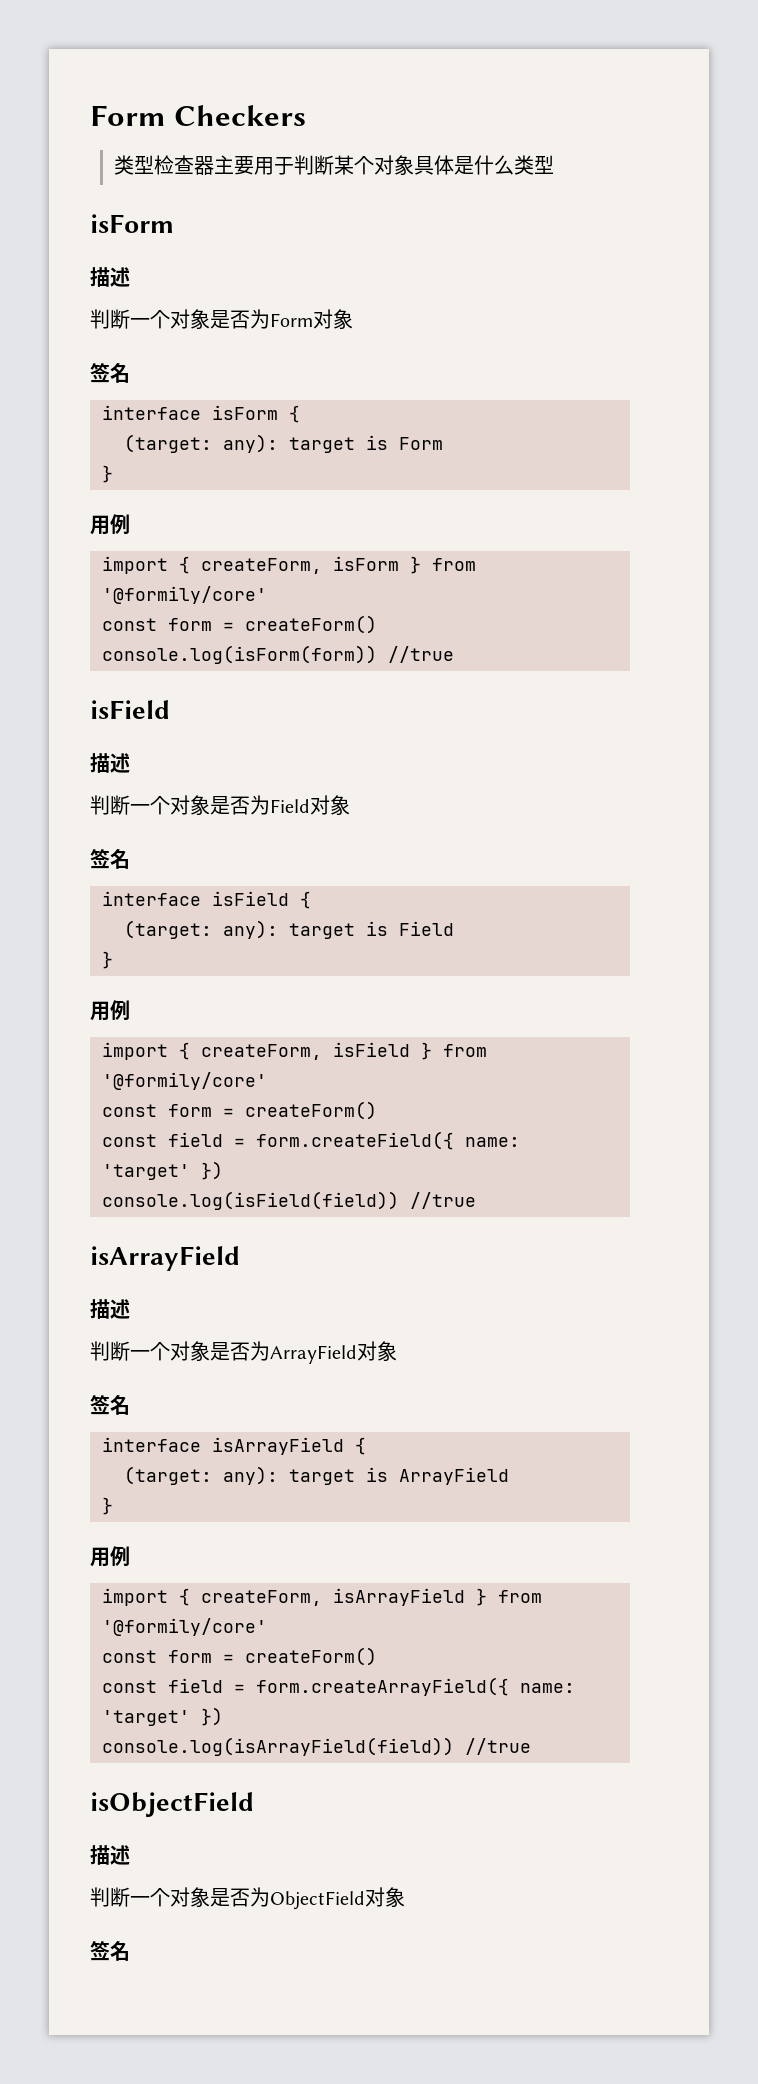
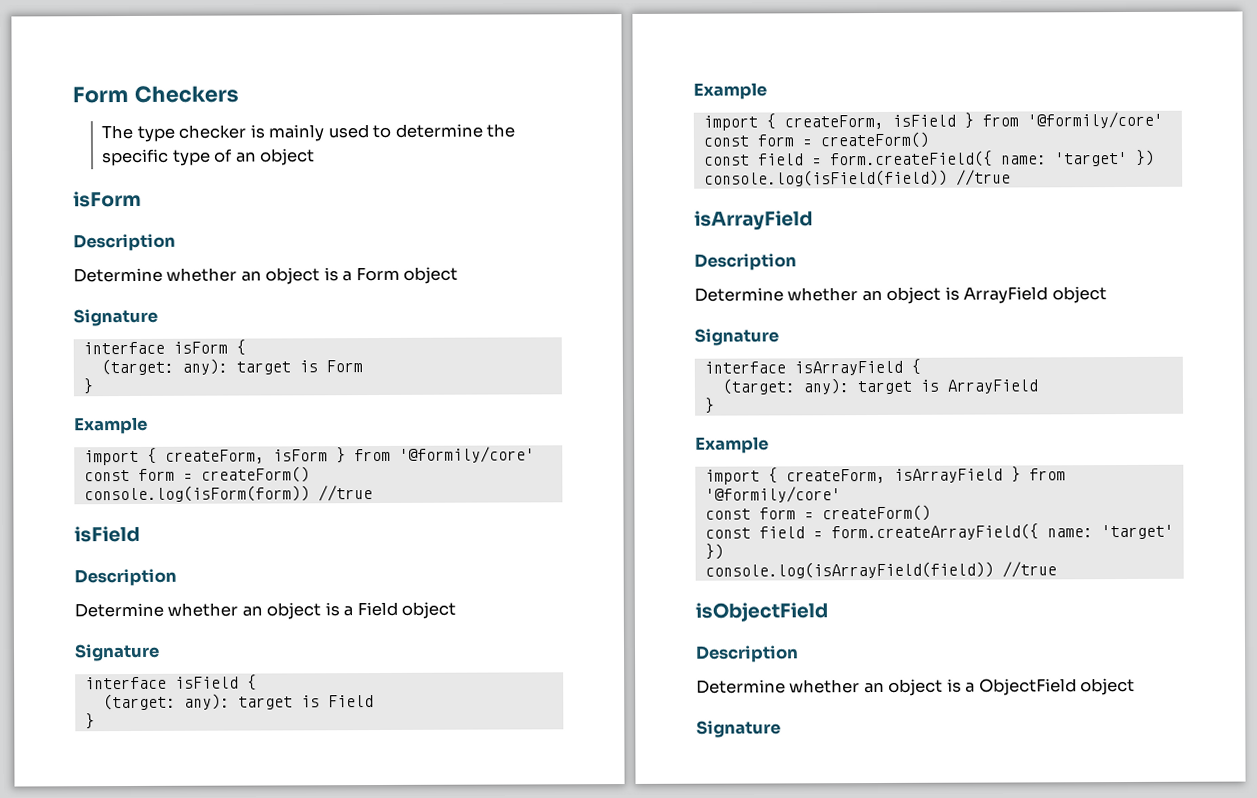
- 类型检查器主要用于判断某个对象具体是什么类型
+ The type checker is mainly used to determine the specific type of an object
  isForm
- 描述
- 判断一个对象是否为Form对象
- 签名
+ Description
+ Determine whether an object is a Form object
+ Signature
  (target: any): target is Form
  }
- 用例
+ Example
  console.log(isForm(form)) //true
  isField
- 描述
- 判断一个对象是否为Field对象
- 签名
+ Description
+ Determine whether an object is a Field object
+ Signature
  (target: any): target is Field
  }
- 用例
+ Example
  console.log(isField(field)) //true
  isArrayField
- 描述
- 判断一个对象是否为ArrayField对象
- 签名
+ Description
+ Determine whether an object is ArrayField object
+ Signature
  (target: any): target is ArrayField
  }
- 用例
+ Example
  isObjectField
- 描述
- 判断一个对象是否为ObjectField对象
- 签名
+ Description
+ Determine whether an object is a ObjectField object
+ Signature

